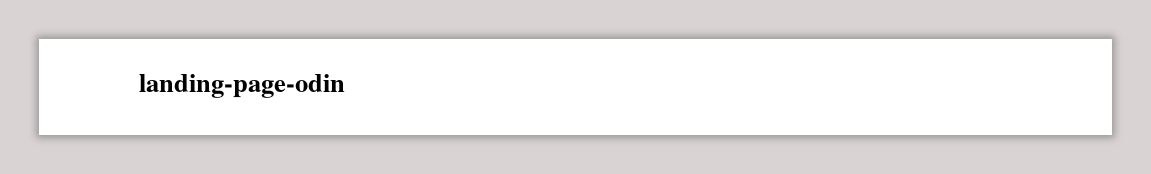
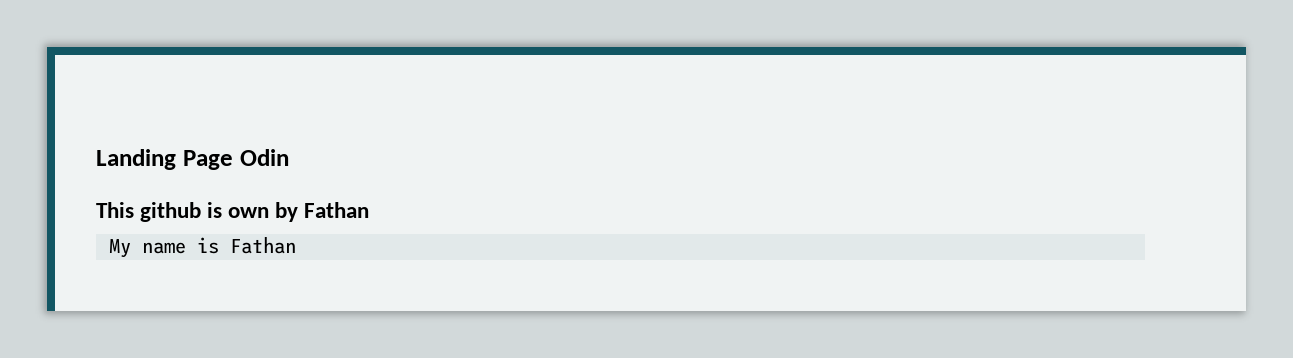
- landing-page-odin
+ Landing Page Odin
+ This github is own by Fathan
+ My name is Fathan

